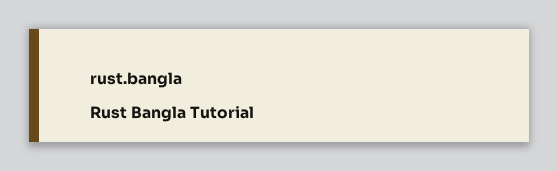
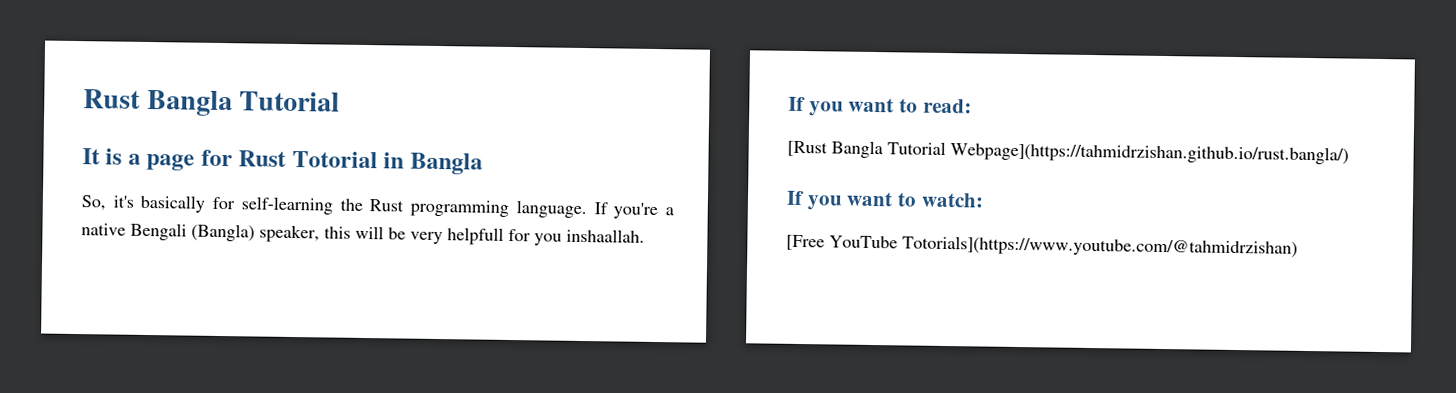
- rust.bangla
+ It is a page for Rust Totorial in Bangla
+ So, it's basically for self-learning the Rust programming language. If you're a native Bengali (Bangla) speaker, this will be very helpfull for you inshaallah.
+ If you want to read:
+ [Rust Bangla Tutorial Webpage](https://tahmidrzishan.github.io/rust.bangla/)
+ If you want to watch:
+ [Free YouTube Totorials](https://www.youtube.com/@tahmidrzishan)

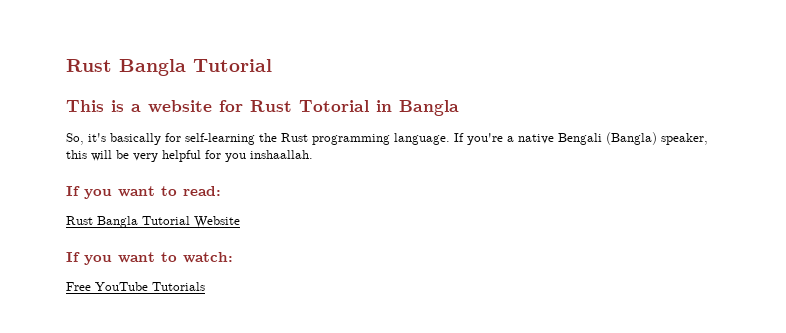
- It is a page for Rust Totorial in Bangla
+ This is a website for Rust Totorial in Bangla
- If you're a native Bengali (Bangla) speaker, this will be very helpfull for you inshaallah.
+ If you're a native Bengali (Bangla) speaker, this will be very helpful for you inshaallah.
- [Rust Bangla Tutorial Webpage](https://tahmidrzishan.github.io/rust.bangla/)
+ Rust Bangla Tutorial Website
- [Free YouTube Totorials](https://www.youtube.com/@tahmidrzishan)
+ Free YouTube Tutorials

